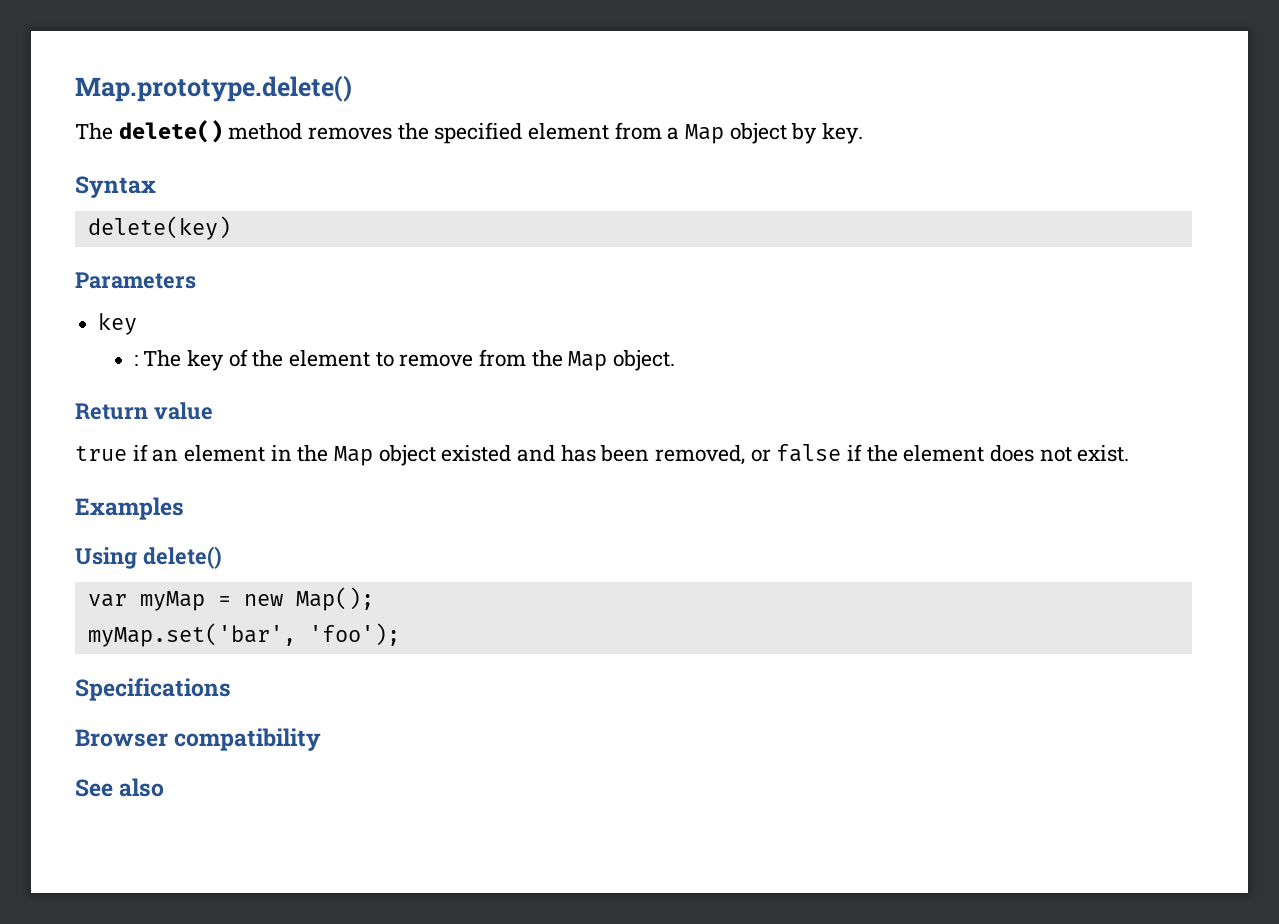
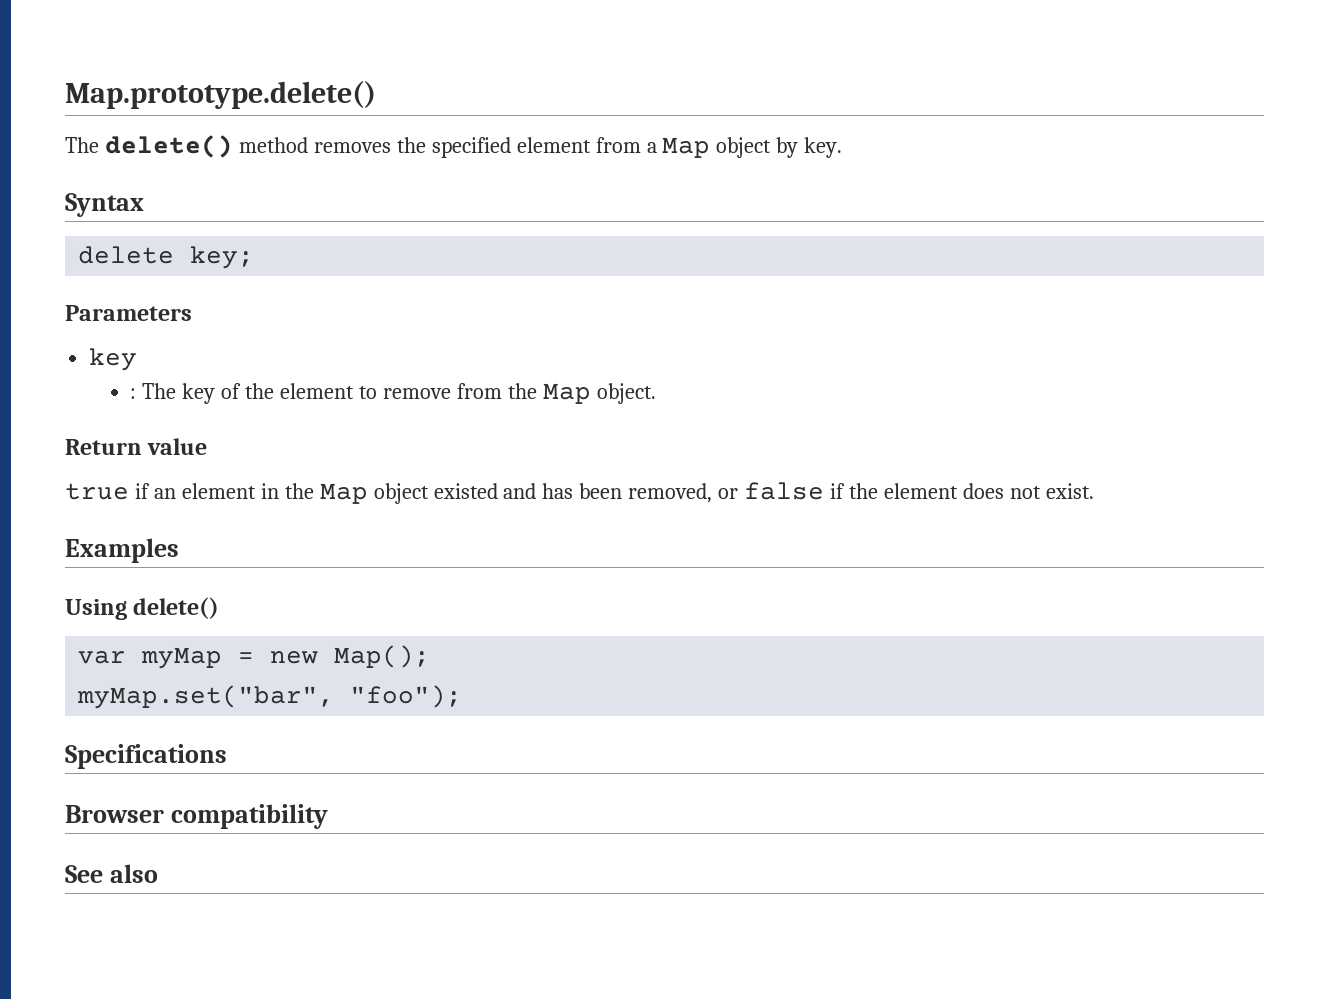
- delete(key)
+ delete key;
- myMap.set('bar', 'foo');
+ myMap.set("bar", "foo");

